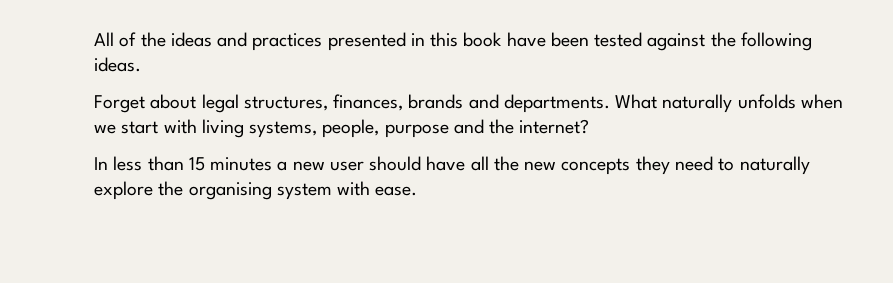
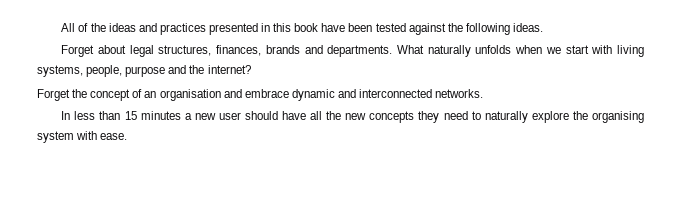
+ Forget the concept of an organisation and embrace dynamic and interconnected networks.

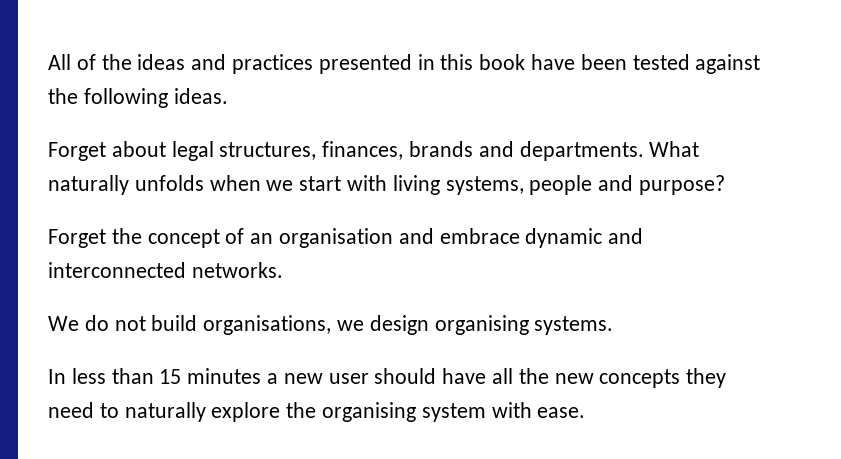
- What naturally unfolds when we start with living systems, people, purpose and the internet?
+ What naturally unfolds when we start with living systems, people and purpose?
+ We do not build organisations, we design organising systems.

